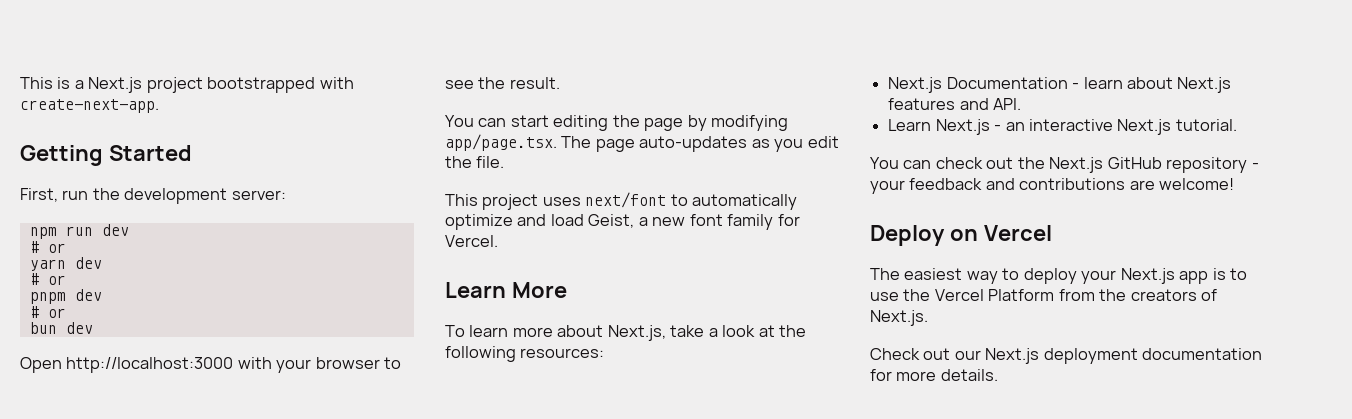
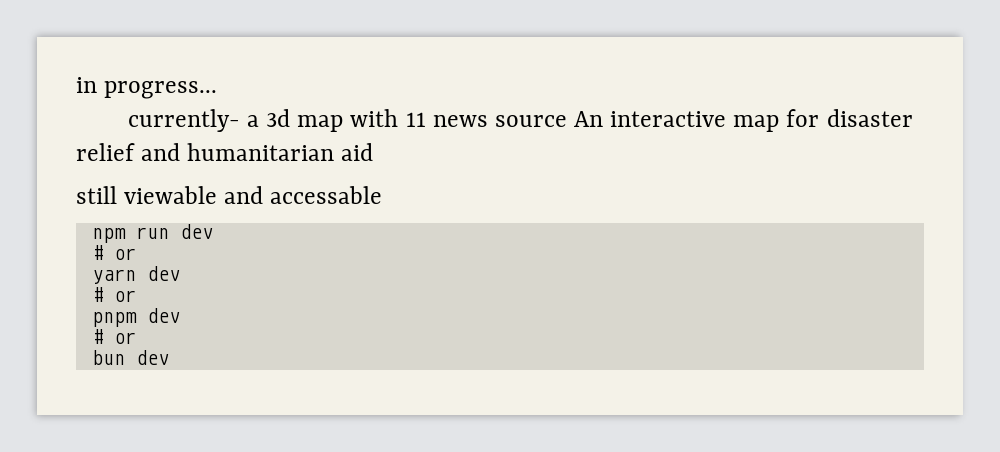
- This is a Next.js project bootstrapped with create-next-app.
- Getting Started
- First, run the development server:
+ in progress...
+ currently- a 3d map with 11 news source An interactive map for disaster relief and humanitarian aid
+ still viewable and accessable
- Open http://localhost:3000 with your browser to see the result.
- You can start editing the page by modifying app/page.tsx. The page auto-updates as you edit the file.
- This project uses next/font to automatically optimize and load Geist, a new font family for Vercel.
- Learn More
- To learn more about Next.js, take a look at the following resources:
- Next.js Documentation - learn about Next.js features and API.
- Learn Next.js - an interactive Next.js tutorial.
- You can check out the Next.js GitHub repository - your feedback and contributions are welcome!
- Deploy on Vercel
- The easiest way to deploy your Next.js app is to use the Vercel Platform from the creators of Next.js.
- Check out our Next.js deployment documentation for more details.

